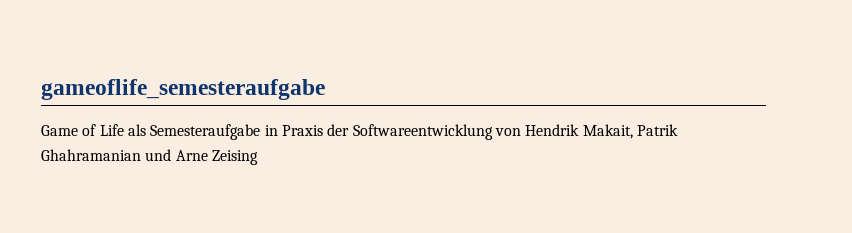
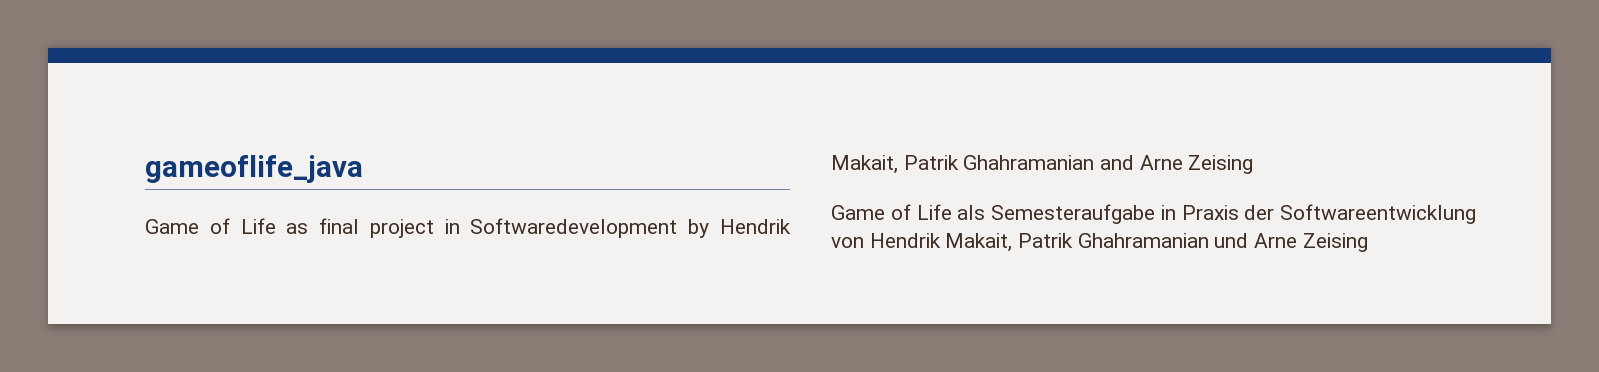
- gameoflife_semesteraufgabe
+ gameoflife_java
+ Game of Life as final project in Softwaredevelopment by Hendrik Makait, Patrik Ghahramanian and Arne Zeising

